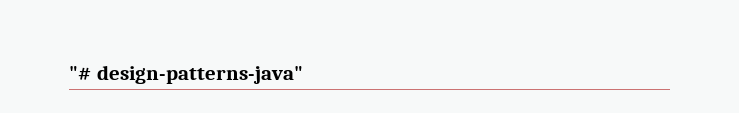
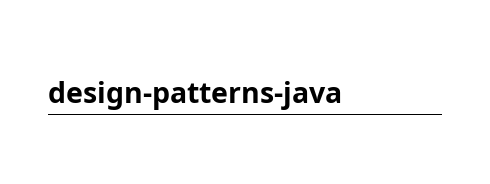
- "# design-patterns-java"
+ design-patterns-java

